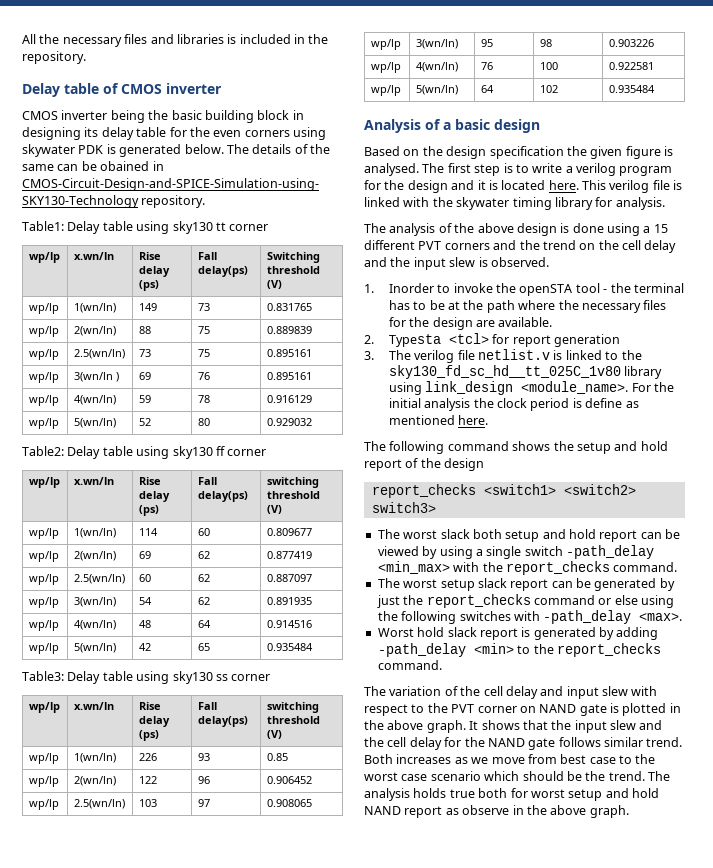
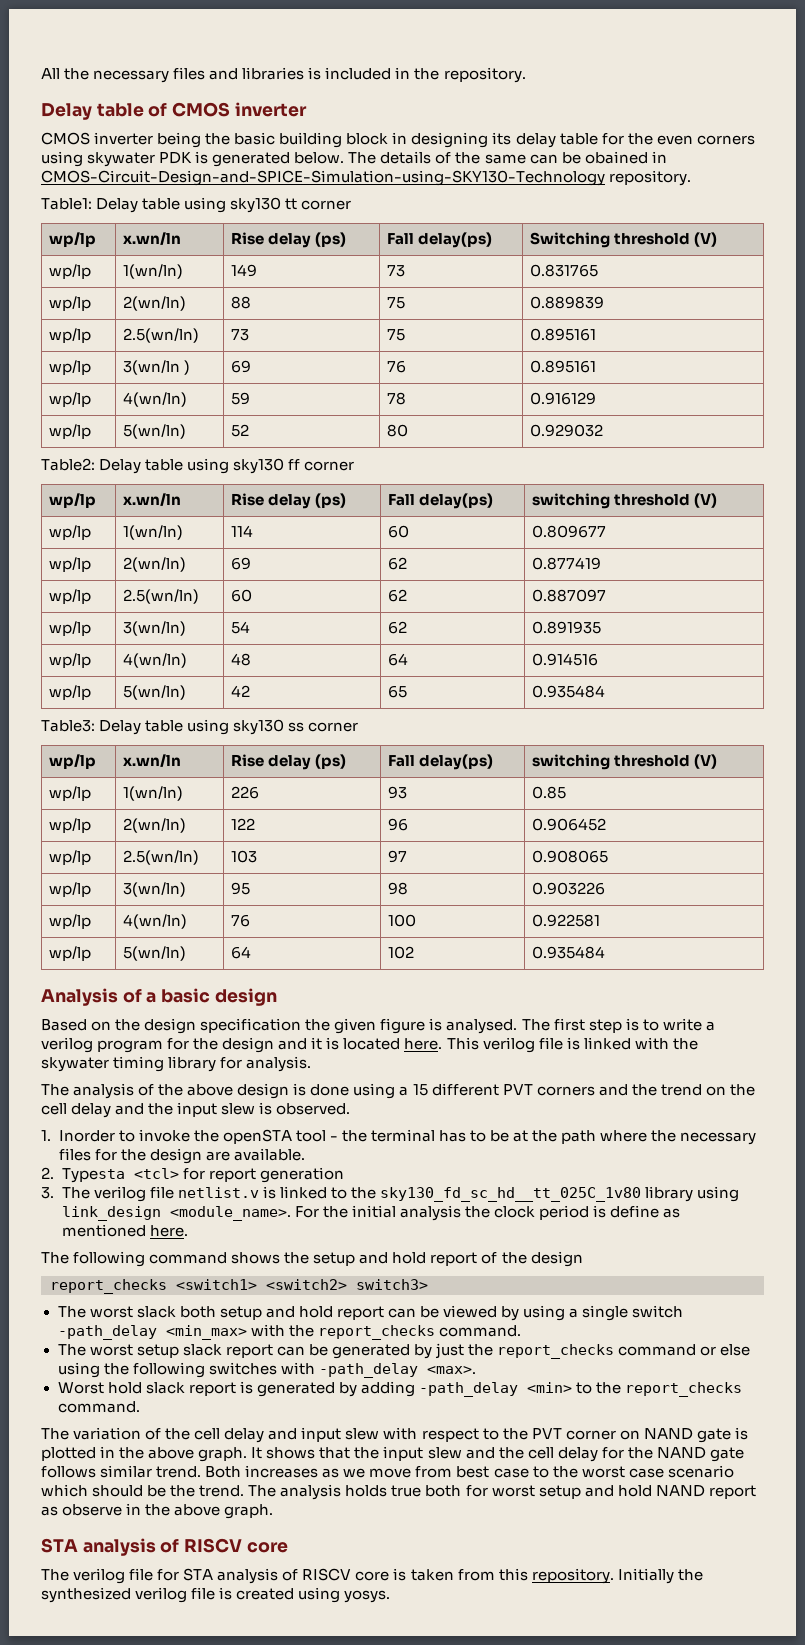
  The analysis holds true both for worst setup and hold NAND report as observe in the above graph.
+ STA analysis of RISCV core
+ The verilog file for STA analysis of RISCV core is taken from this repository. Initially the synthesized verilog file is created using yosys.

